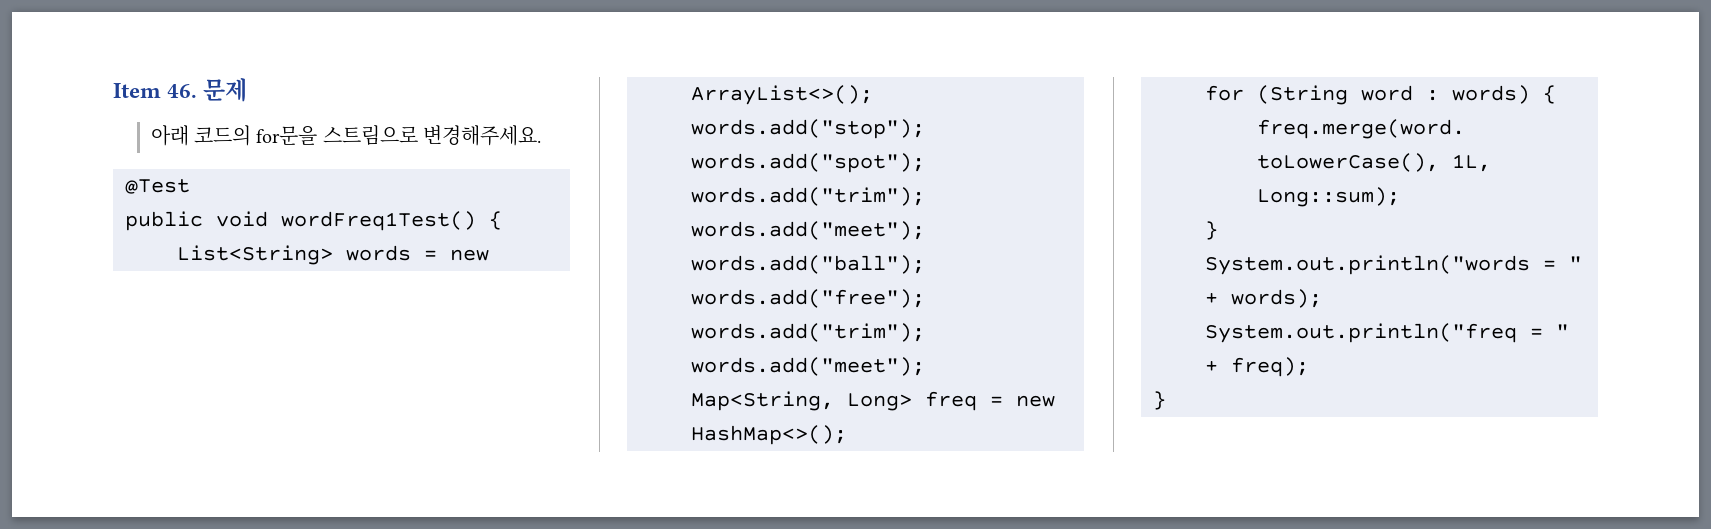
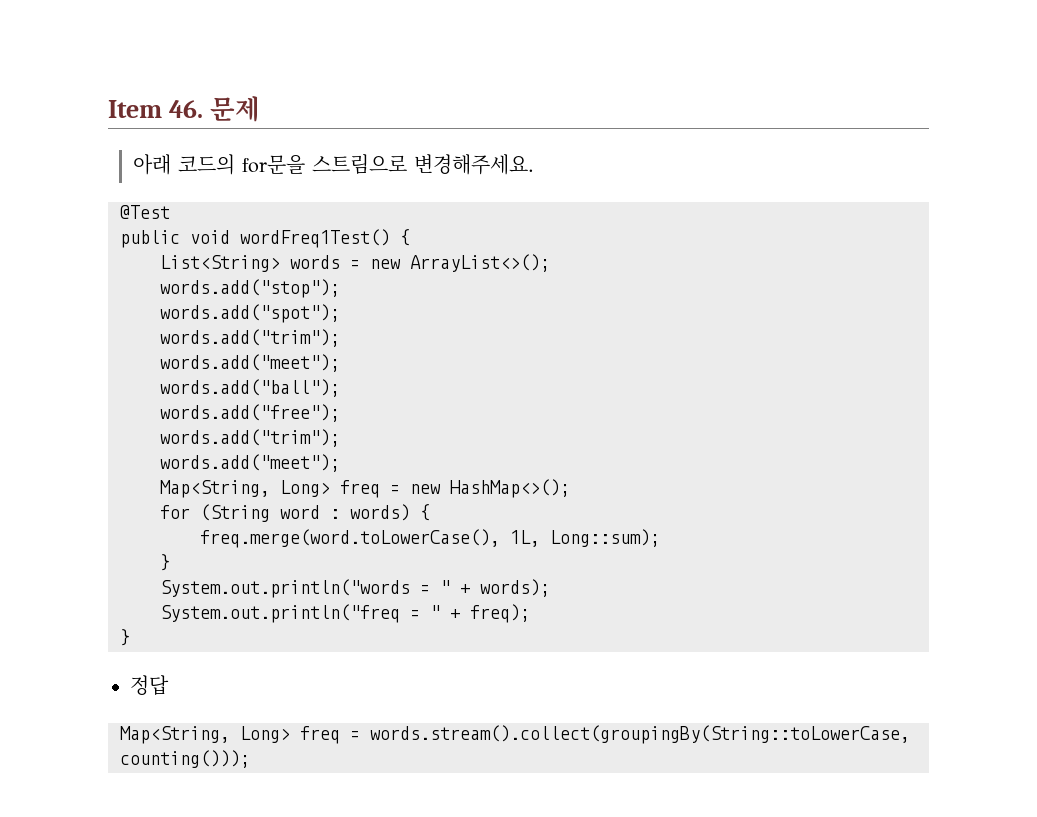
+ 정답
+ Map<String, Long> freq = words.stream().collect(groupingBy(String::toLowerCase, counting()));

